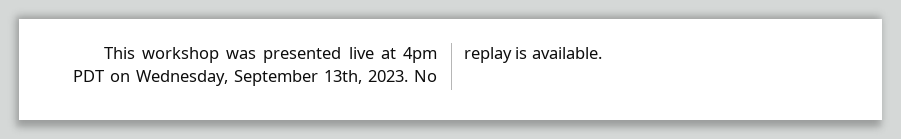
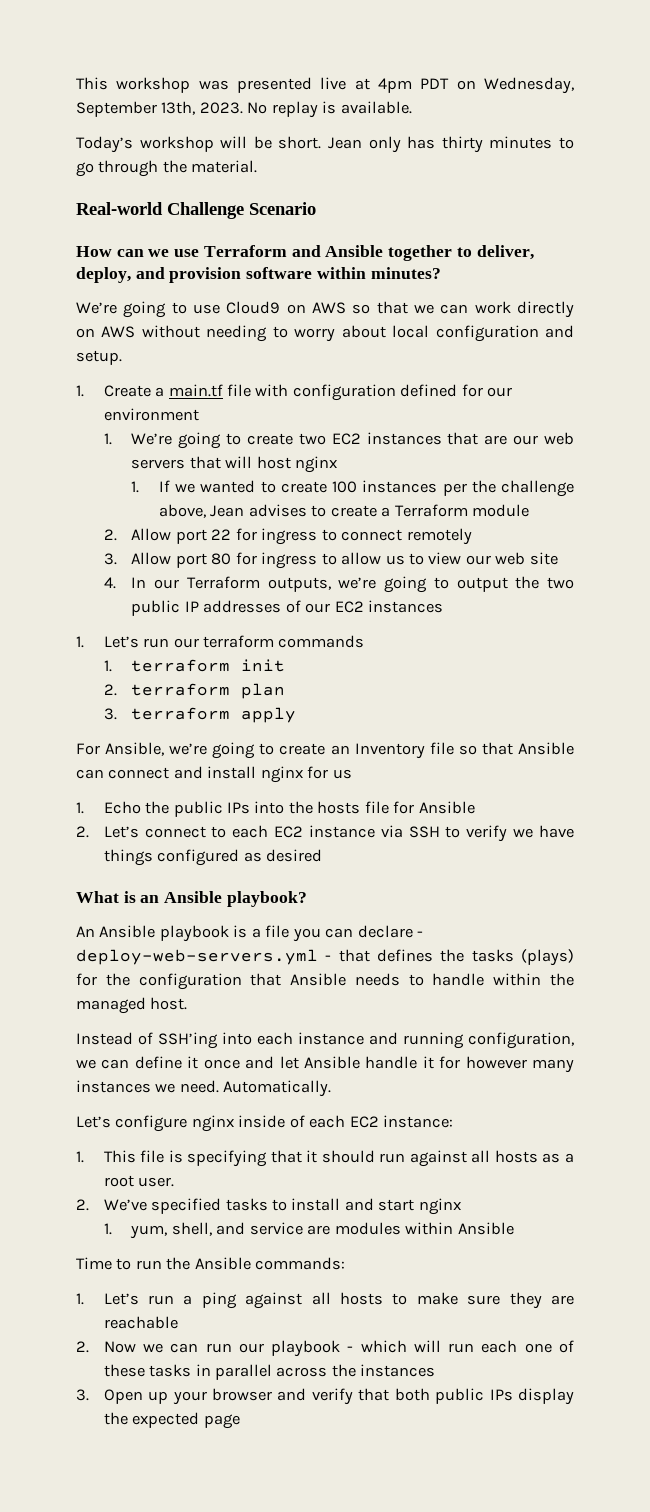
+ Today’s workshop will be short. Jean only has thirty minutes to go through the material.
+ Real-world Challenge Scenario
+ How can we use Terraform and Ansible together to deliver, deploy, and provision software within minutes?
+ We’re going to use Cloud9 on AWS so that we can work directly on AWS without needing to worry about local configuration and setup.
+ 1. Create a main.tf file with configuration defined for our environment
+ 1. We’re going to create two EC2 instances that are our web servers that will host nginx
+ 1. If we wanted to create 100 instances per the challenge above, Jean advises to create a Terraform module
+ 2. Allow port 22 for ingress to connect remotely
+ 3. Allow port 80 for ingress to allow us to view our web site
+ 4. In our Terraform outputs, we’re going to output the two public IP addresses of our EC2 instances
+ 1. Let’s run our terraform commands
+ 1. terraform init
+ 2. terraform plan
+ 3. terraform apply
+ For Ansible, we’re going to create an Inventory file so that Ansible can connect and install nginx for us
+ 1. Echo the public IPs into the hosts file for Ansible
+ 2. Let’s connect to each EC2 instance via SSH to verify we have things configured as desired
+ What is an Ansible playbook?
+ An Ansible playbook is a file you can declare - deploy-web-servers.yml - that defines the tasks (plays) for the configuration that Ansible needs to handle within the managed host.
+ Instead of SSH’ing into each instance and running configuration, we can define it once and let Ansible handle it for however many instances we need. Automatically.
+ Let’s configure nginx inside of each EC2 instance:
+ 1. This file is specifying that it should run against all hosts as a root user.
+ 2. We’ve specified tasks to install and start nginx
+ 1. yum, shell, and service are modules within Ansible
+ Time to run the Ansible commands:
+ 1. Let’s run a ping against all hosts to make sure they are reachable
+ 2. Now we can run our playbook - which will run each one of these tasks in parallel across the instances
+ 3. Open up your browser and verify that both public IPs display the expected page

